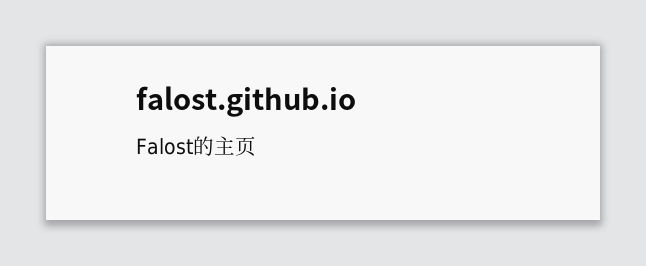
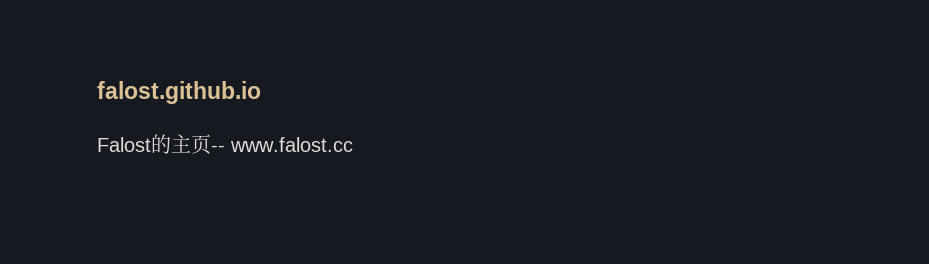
- Falost的主页
+ Falost的主页-- www.falost.cc

